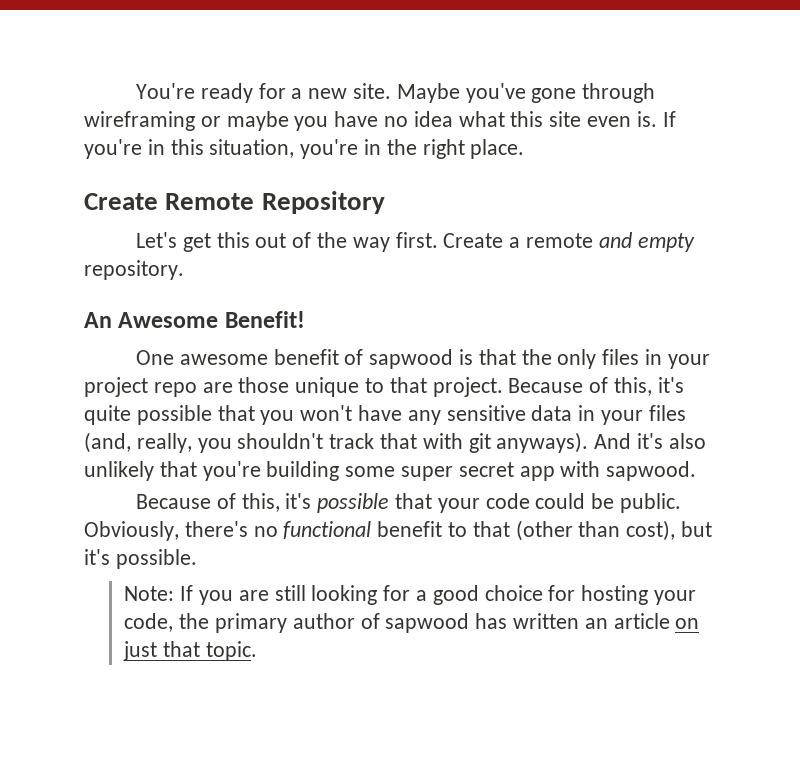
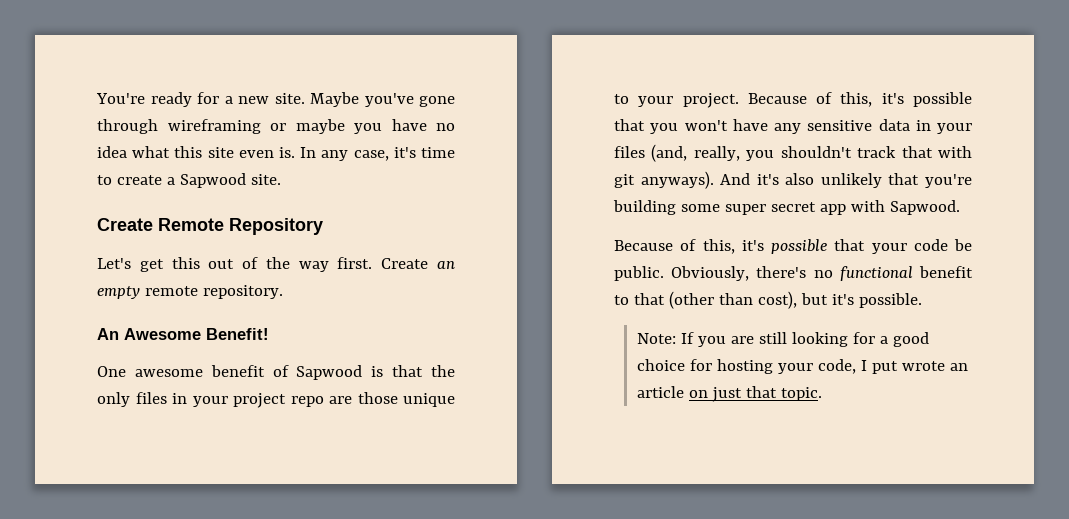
- If you're in this situation, you're in the right place.
+ In any case, it's time to create a Sapwood site.
- Create a remote and empty repository.
+ Create an empty remote repository.
- One awesome benefit of sapwood is that the only files in your project repo are those unique to that project.
+ One awesome benefit of Sapwood is that the only files in your project repo are those unique to your project.
- Because of this, it's quite possible that you won't have any sensitive data in your files (and, really, you shouldn't track that with git anyways).
+ Because of this, it's possible that you won't have any sensitive data in your files (and, really, you shouldn't track that with git anyways).
- And it's also unlikely that you're building some super secret app with sapwood.
+ And it's also unlikely that you're building some super secret app with Sapwood.
- Because of this, it's possible that your code could be public.
+ Because of this, it's possible that your code be public.
- Note: If you are still looking for a good choice for hosting your code, the primary author of sapwood has written an article on just that topic.
+ Note: If you are still looking for a good choice for hosting your code, I put wrote an article on just that topic.

